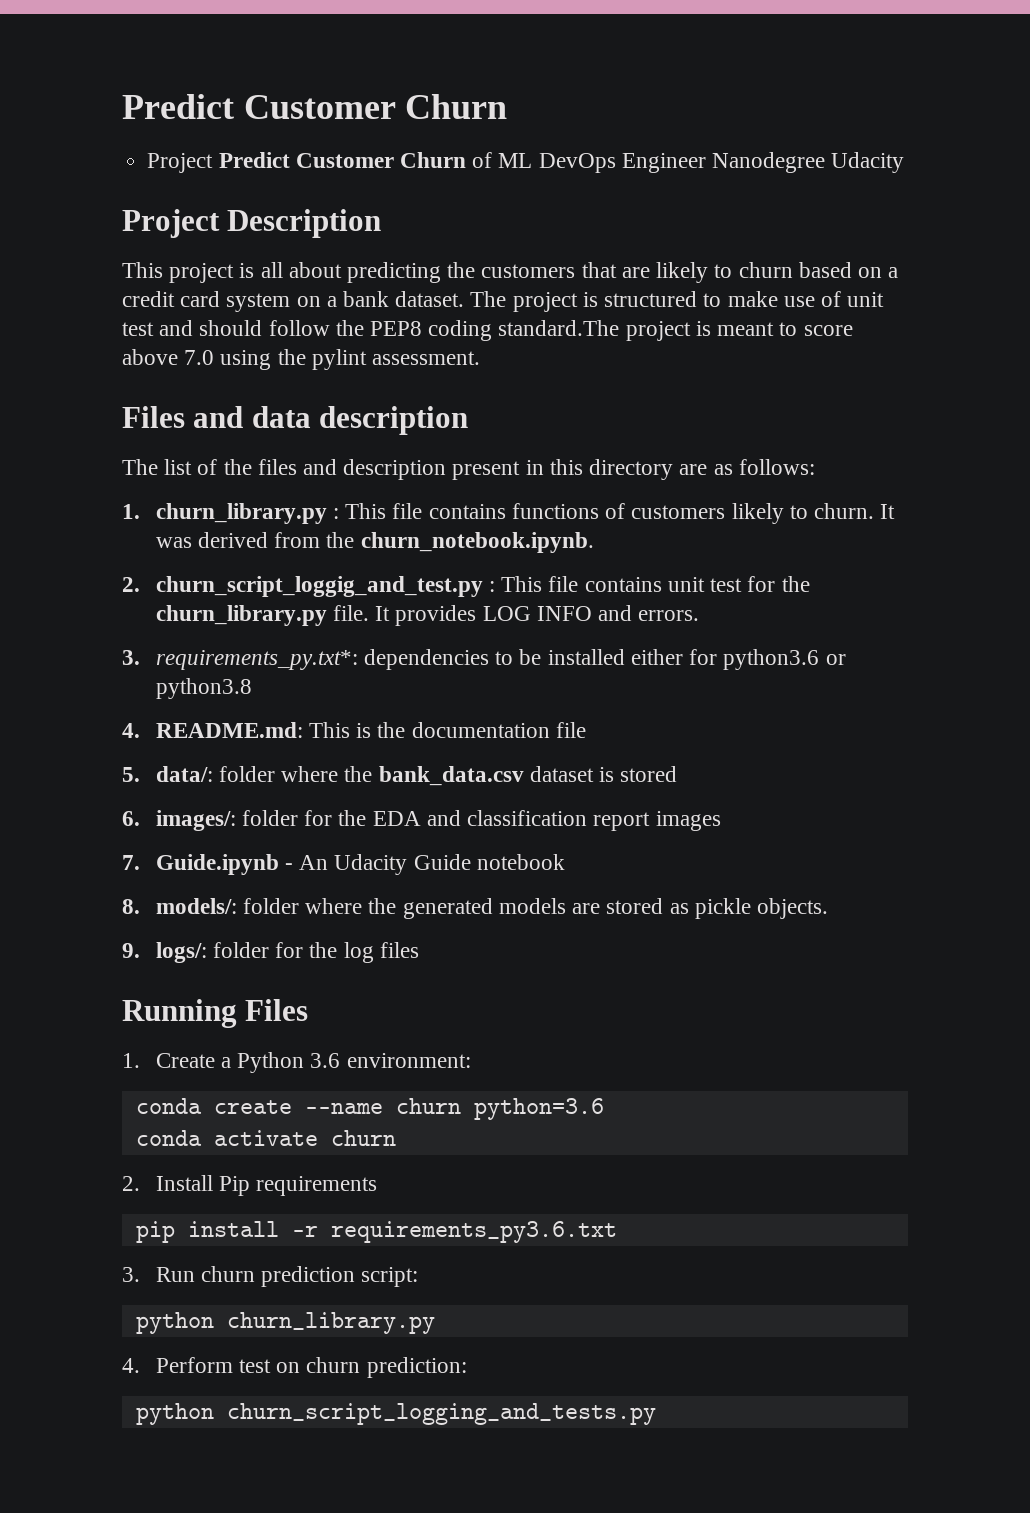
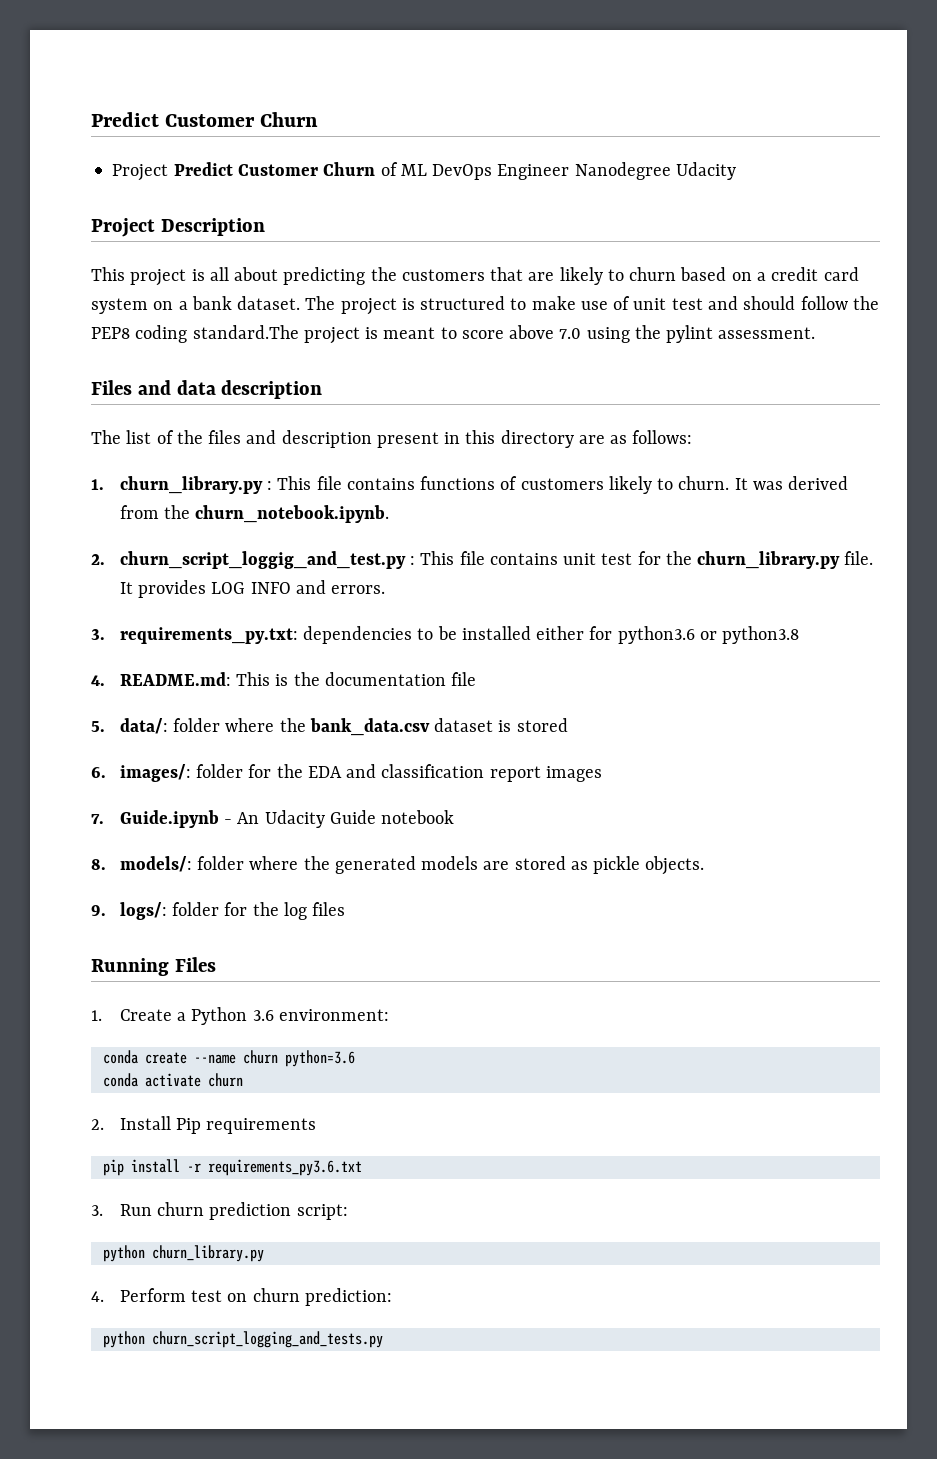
- 3. requirements_py.txt*: dependencies to be installed either for python3.6 or python3.8
+ 3. requirements_py.txt: dependencies to be installed either for python3.6 or python3.8

